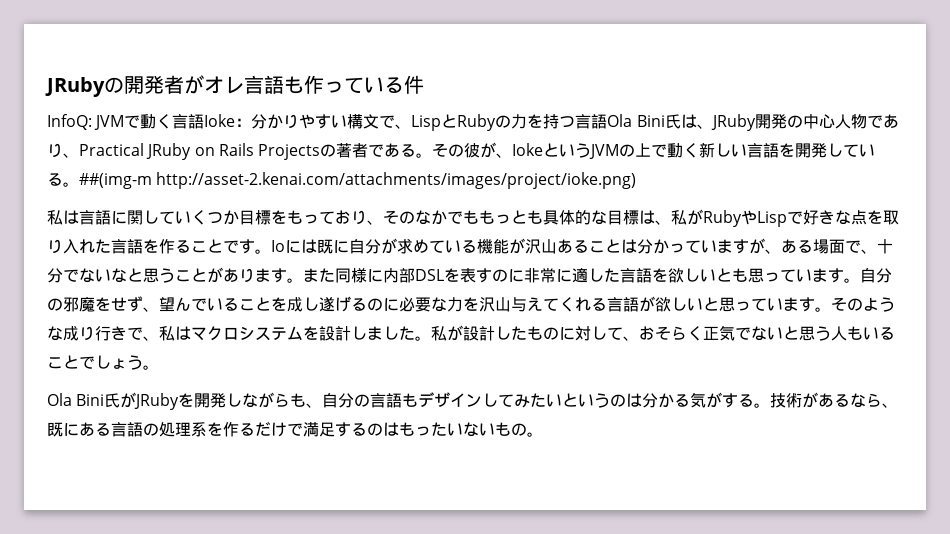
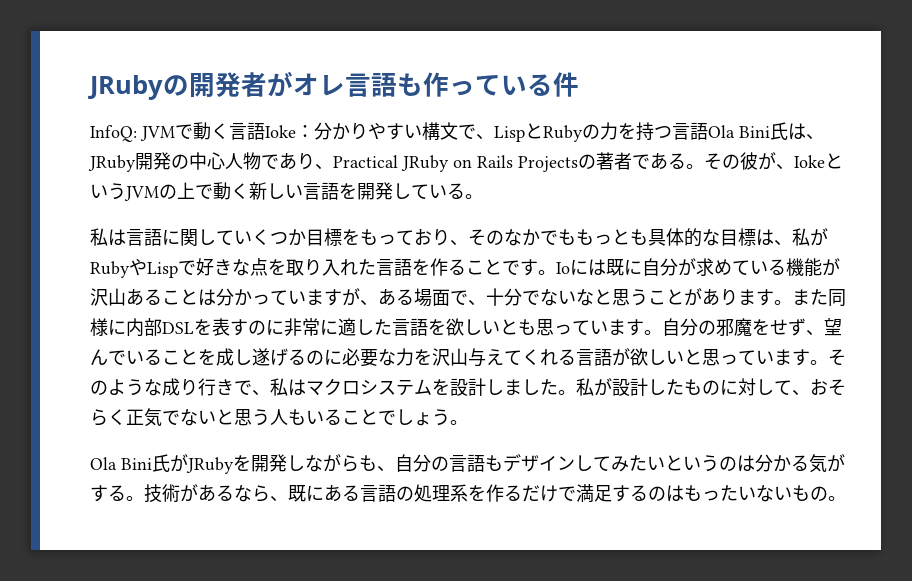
- ##(img-m http://asset-2.kenai.com/attachments/images/project/ioke.png)

